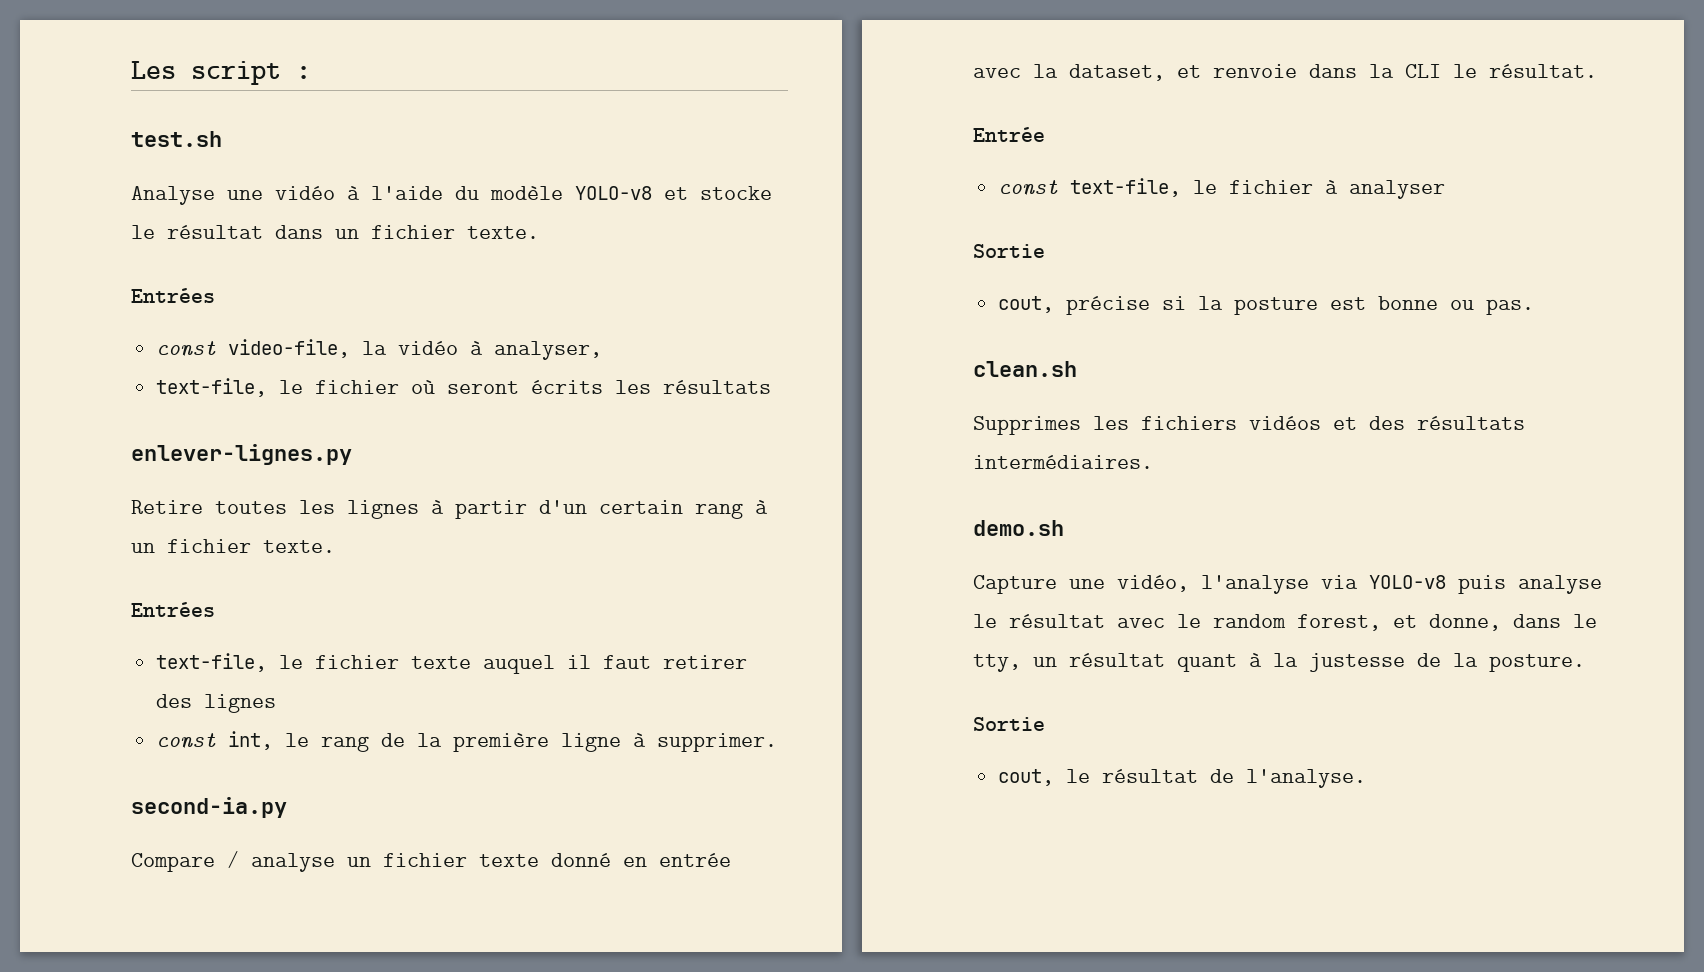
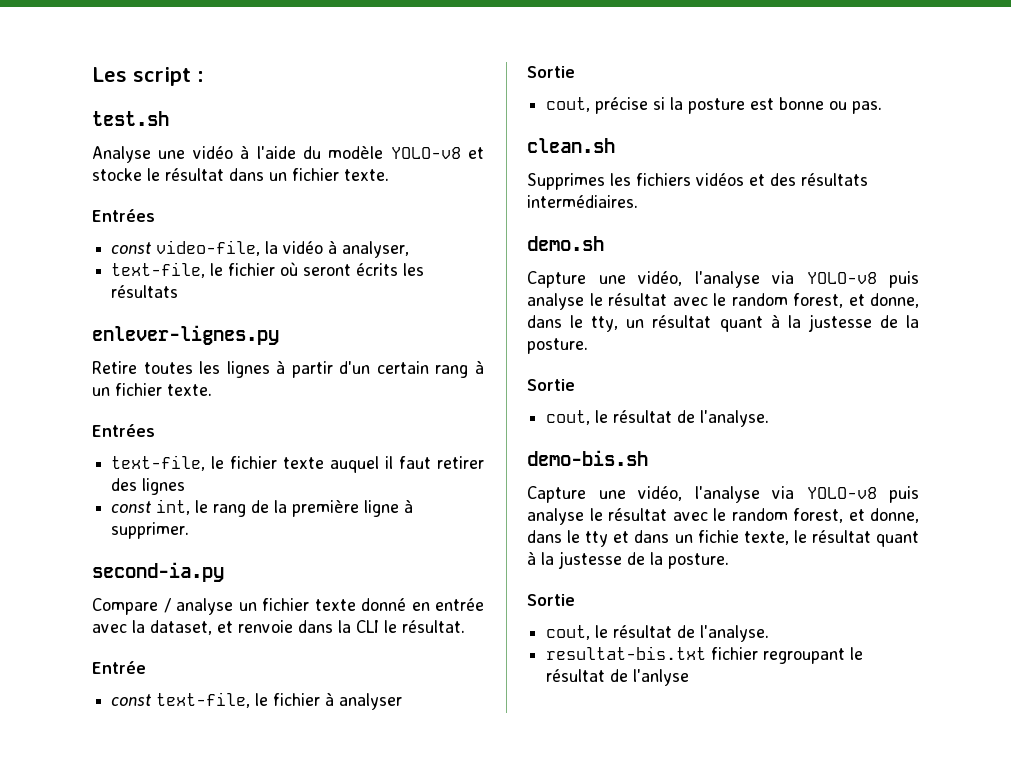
+ demo-bis.sh
+ Capture une vidéo, l'analyse via YOLO-v8 puis analyse le résultat avec le random forest, et donne, dans le tty et dans un fichie texte, le résultat quant à la justesse de la posture.
+ Sortie
+ cout, le résultat de l'analyse.
+ resultat-bis.txt fichier regroupant le résultat de l'anlyse

